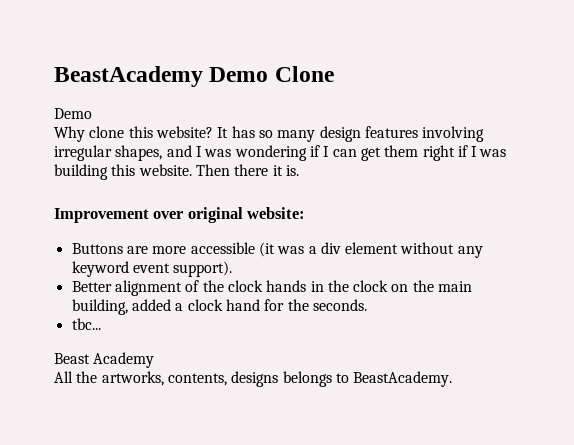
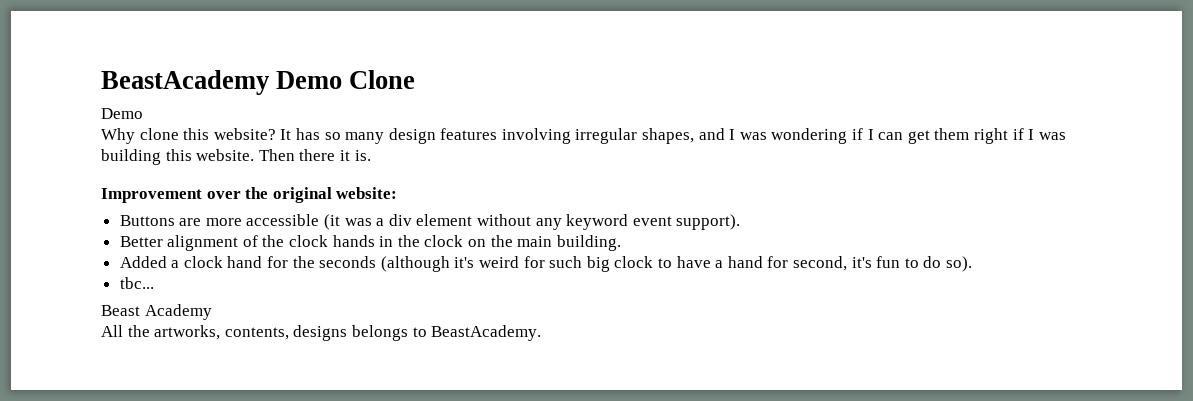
- Improvement over original website:
+ Improvement over the original website:
- Better alignment of the clock hands in the clock on the main building, added a clock hand for the seconds.
+ Better alignment of the clock hands in the clock on the main building.
+ Added a clock hand for the seconds (although it's weird for such big clock to have a hand for second, it's fun to do so).

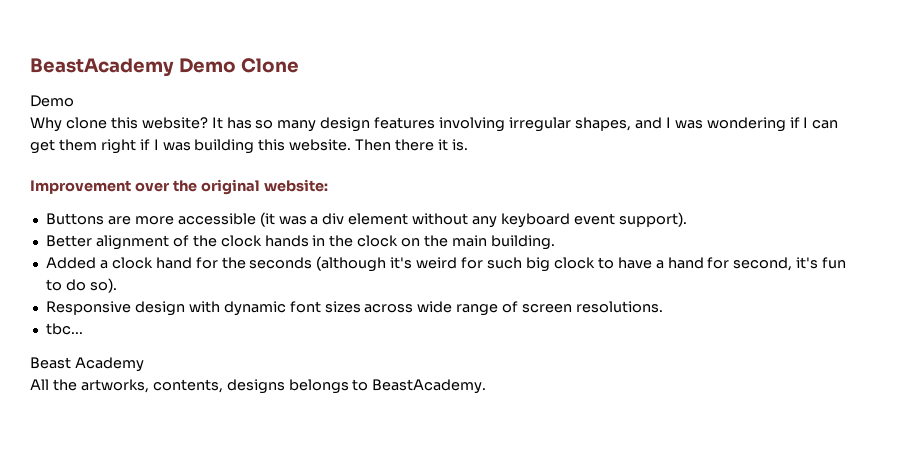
- Buttons are more accessible (it was a div element without any keyword event support).
+ Buttons are more accessible (it was a div element without any keyboard event support).
+ Responsive design with dynamic font sizes across wide range of screen resolutions.

